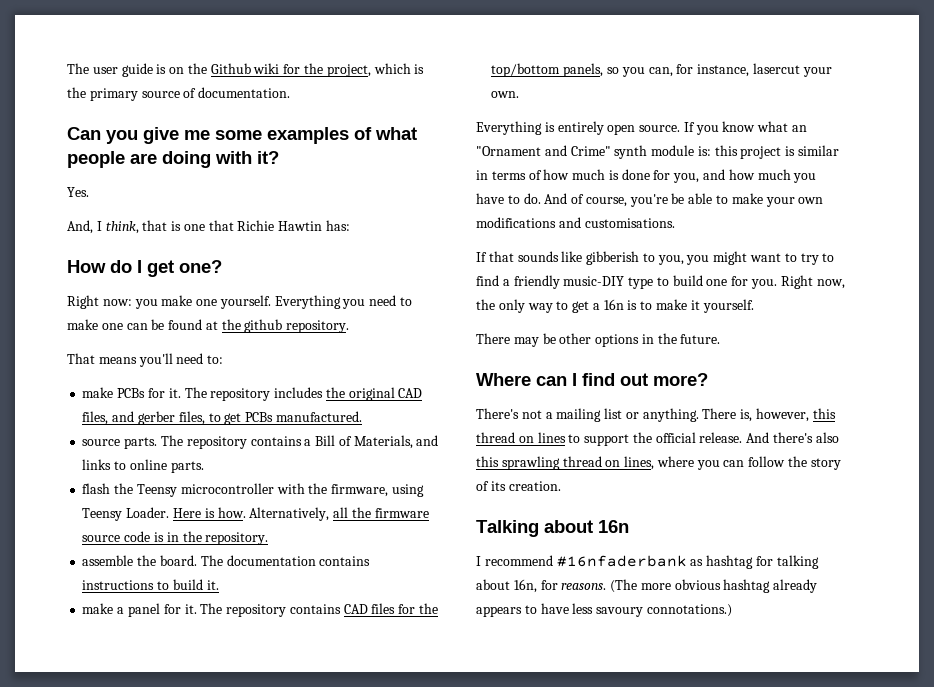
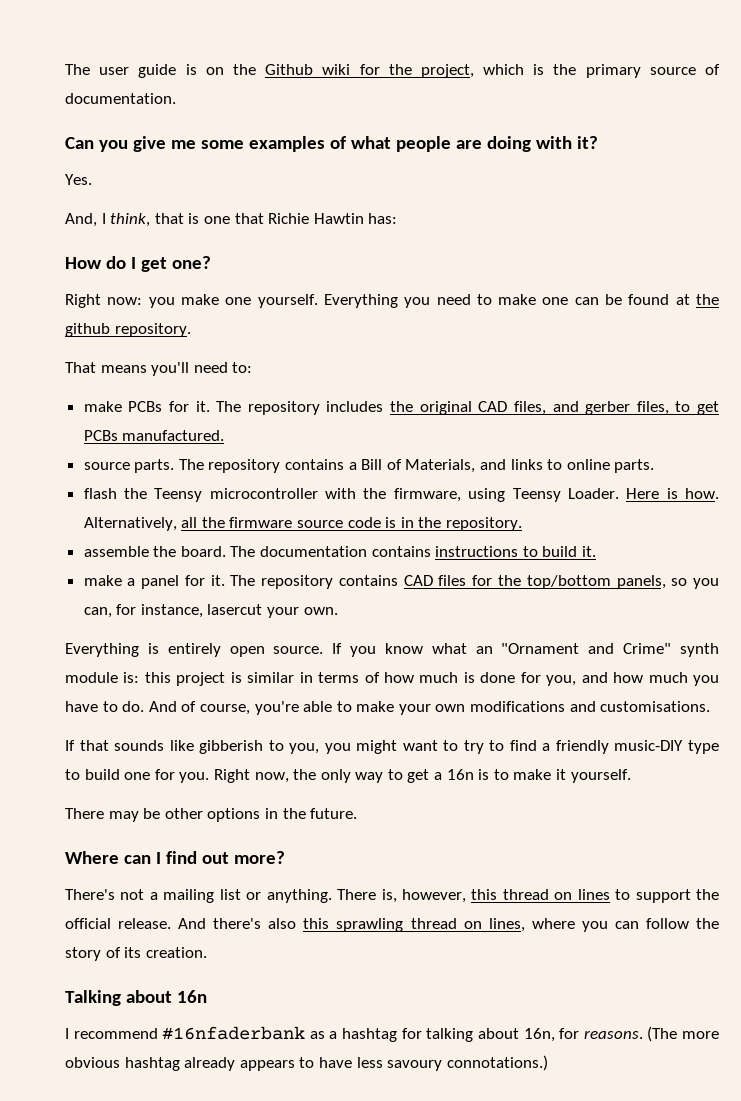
- And of course, you're be able to make your own modifications and customisations.
+ And of course, you're able to make your own modifications and customisations.
- I recommend #16nfaderbank as hashtag for talking about 16n, for reasons.
+ I recommend #16nfaderbank as a hashtag for talking about 16n, for reasons.

